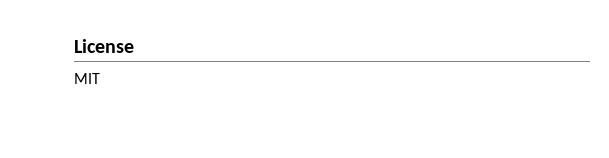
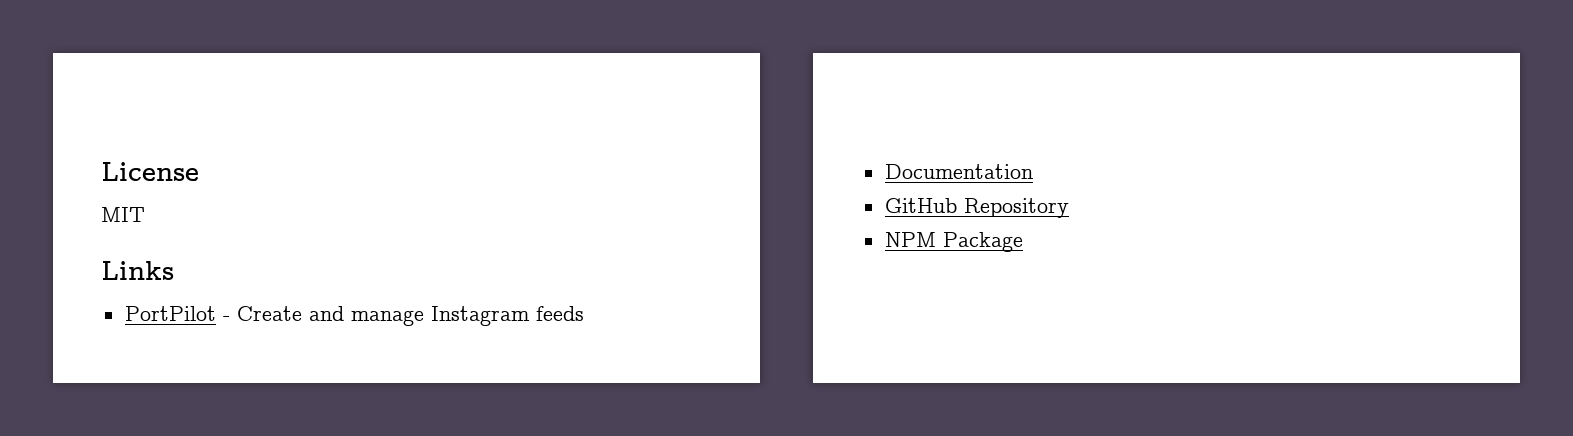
+ Links
+ PortPilot - Create and manage Instagram feeds
+ Documentation
+ GitHub Repository
+ NPM Package

